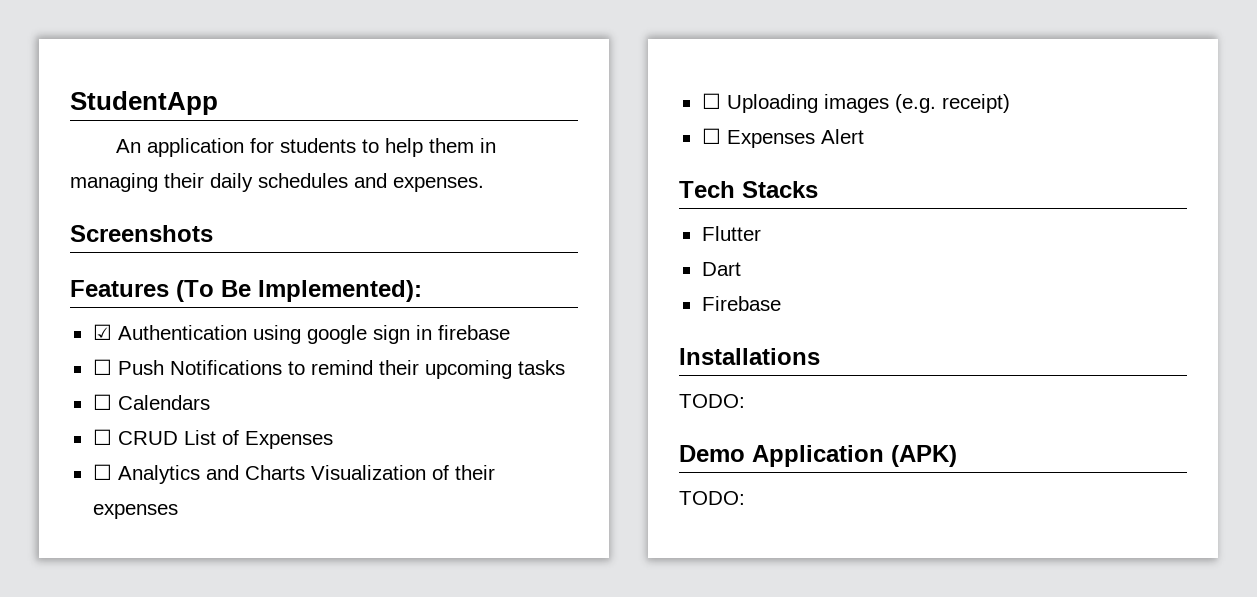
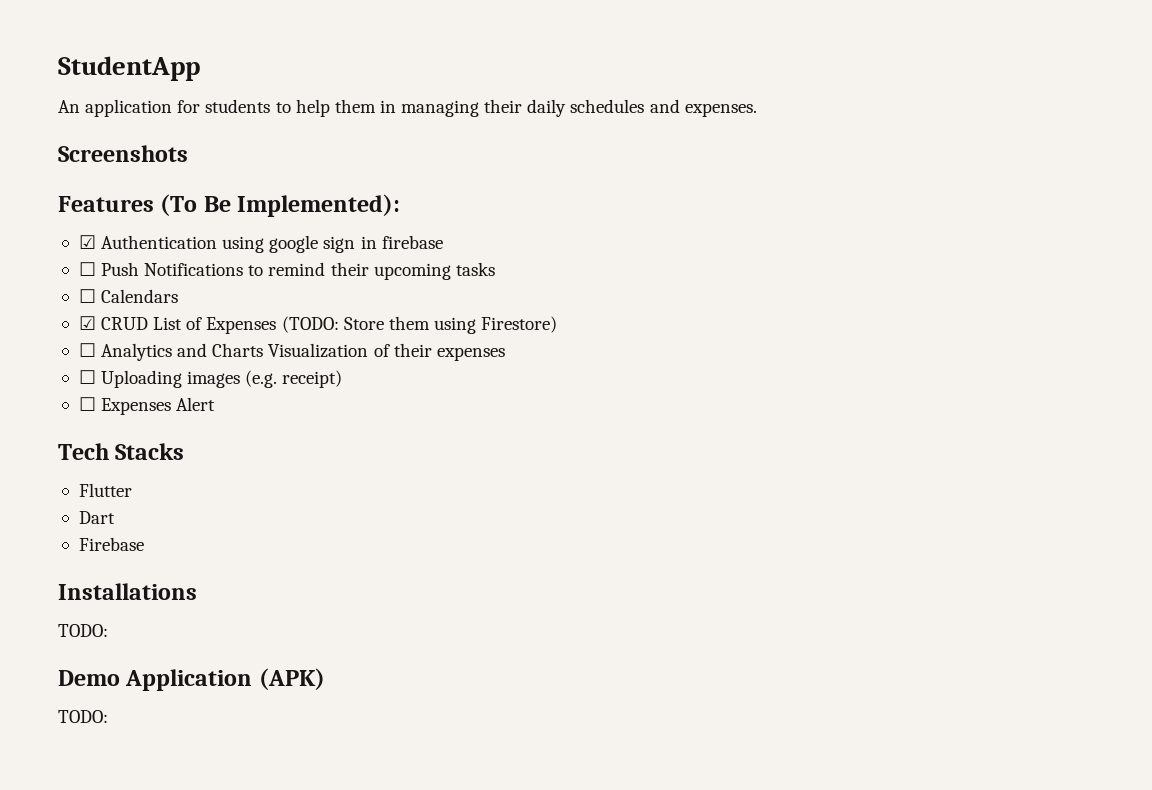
- ☐ CRUD List of Expenses
+ ☑ CRUD List of Expenses (TODO: Store them using Firestore)

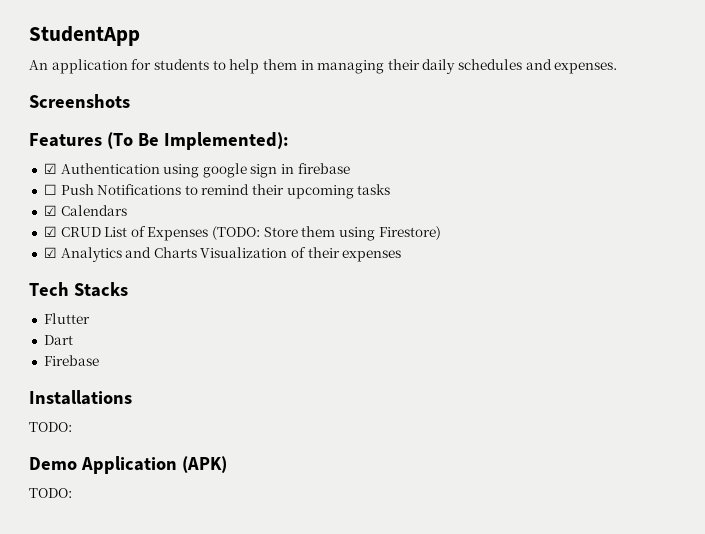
- ☐ Calendars
+ ☑ Calendars
- ☐ Analytics and Charts Visualization of their expenses
+ ☑ Analytics and Charts Visualization of their expenses
- ☐ Uploading images (e.g. receipt)
- ☐ Expenses Alert

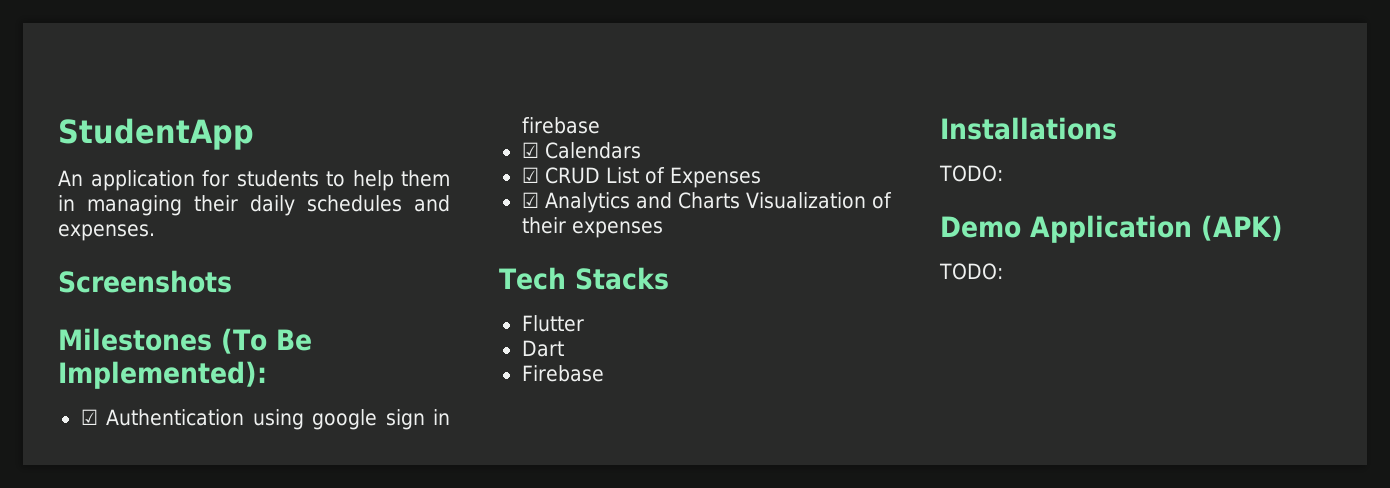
- Features (To Be Implemented):
+ Milestones (To Be Implemented):
- ☐ Push Notifications to remind their upcoming tasks
- ☑ CRUD List of Expenses (TODO: Store them using Firestore)
+ ☑ CRUD List of Expenses

